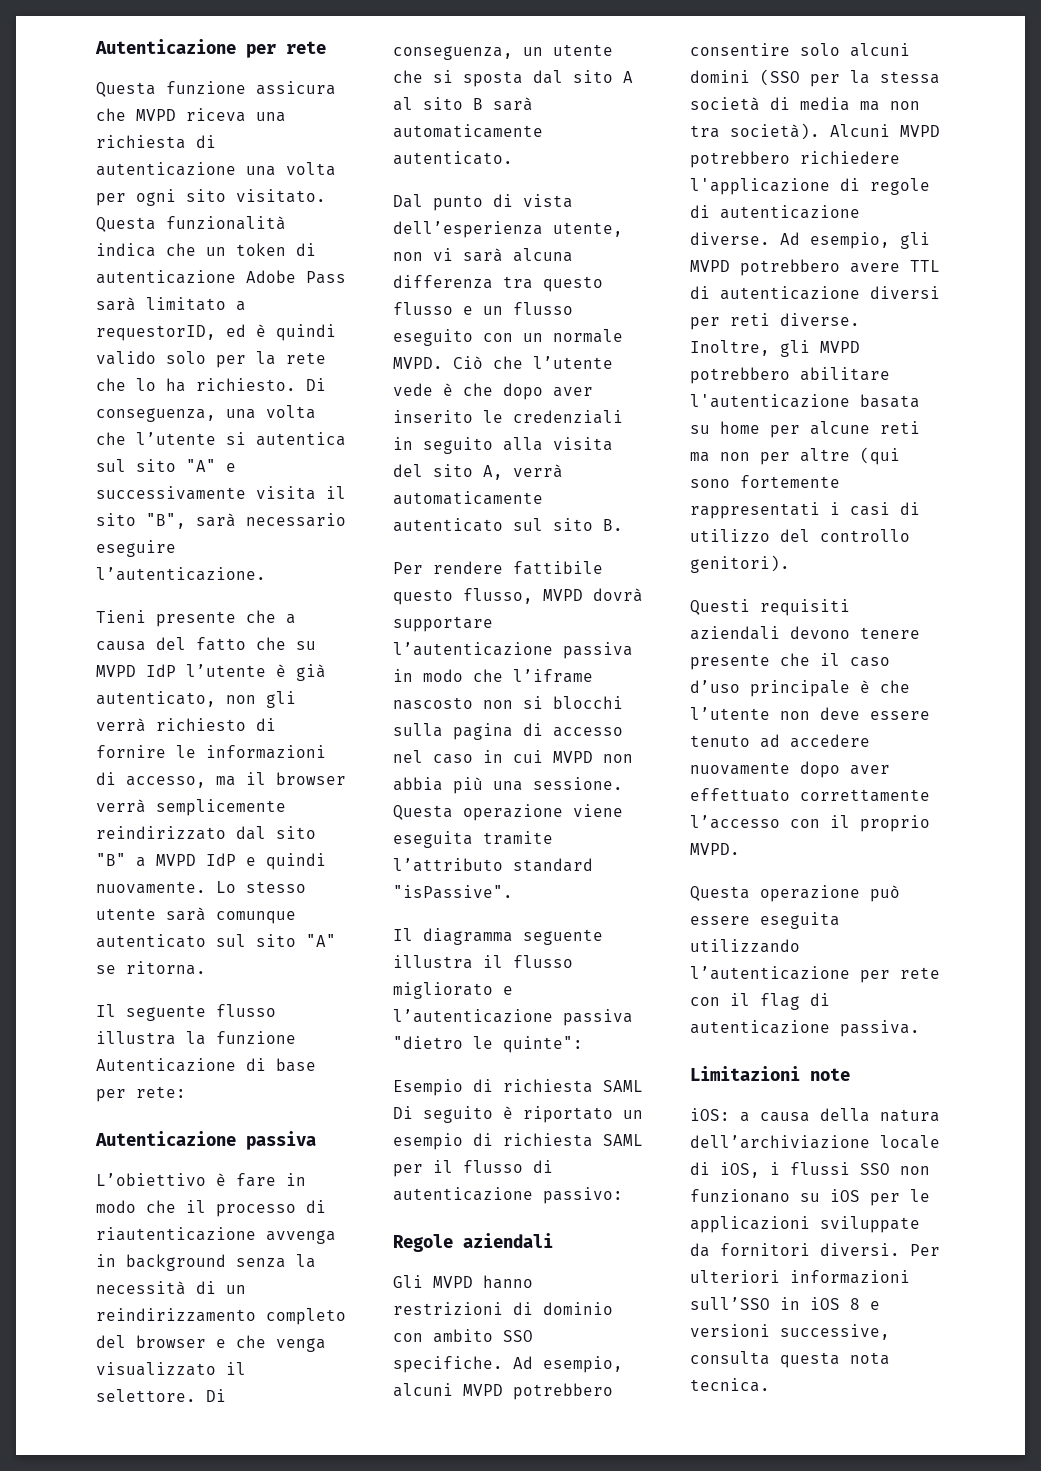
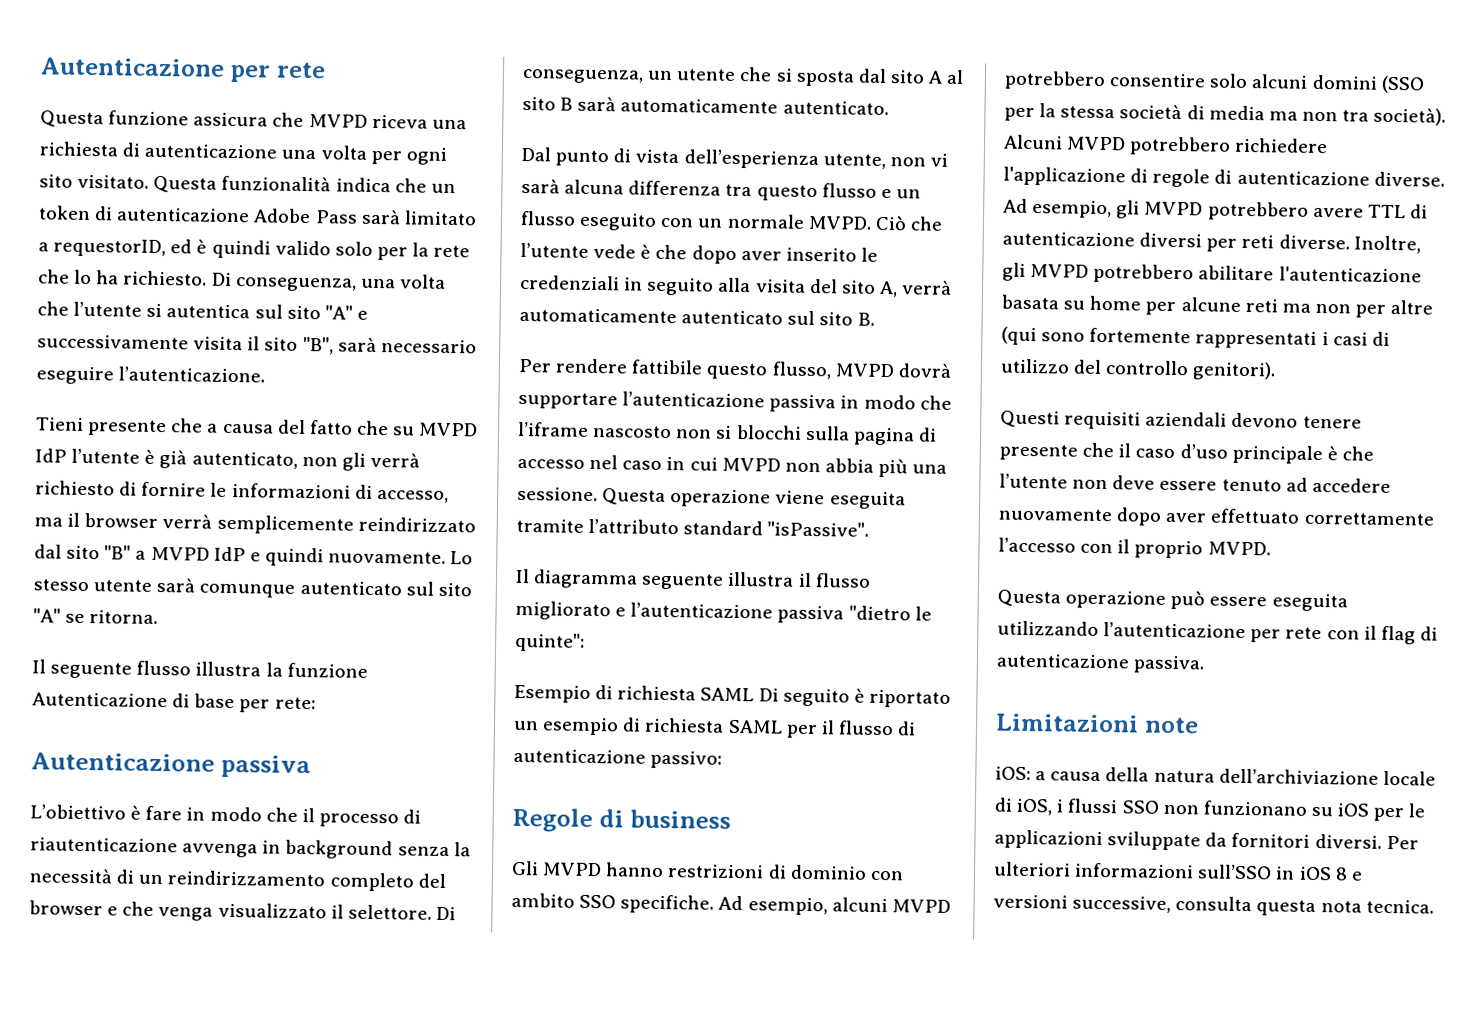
- Regole aziendali
+ Regole di business

